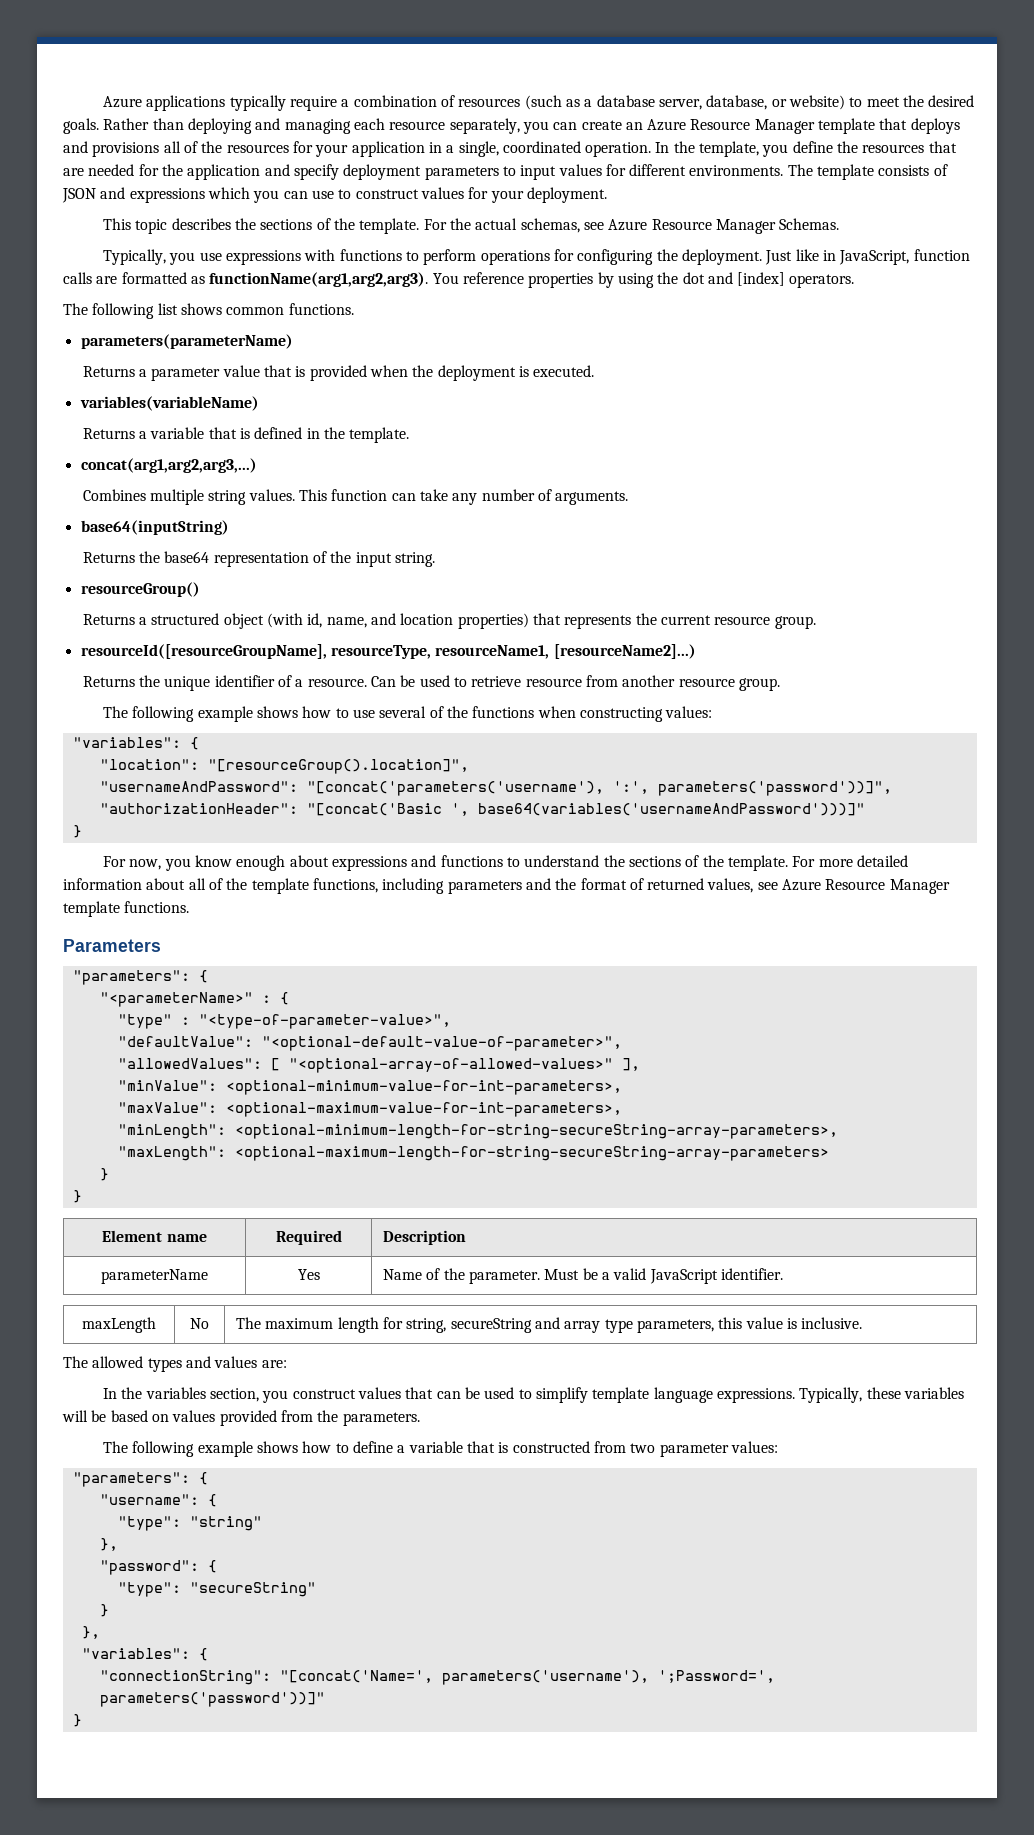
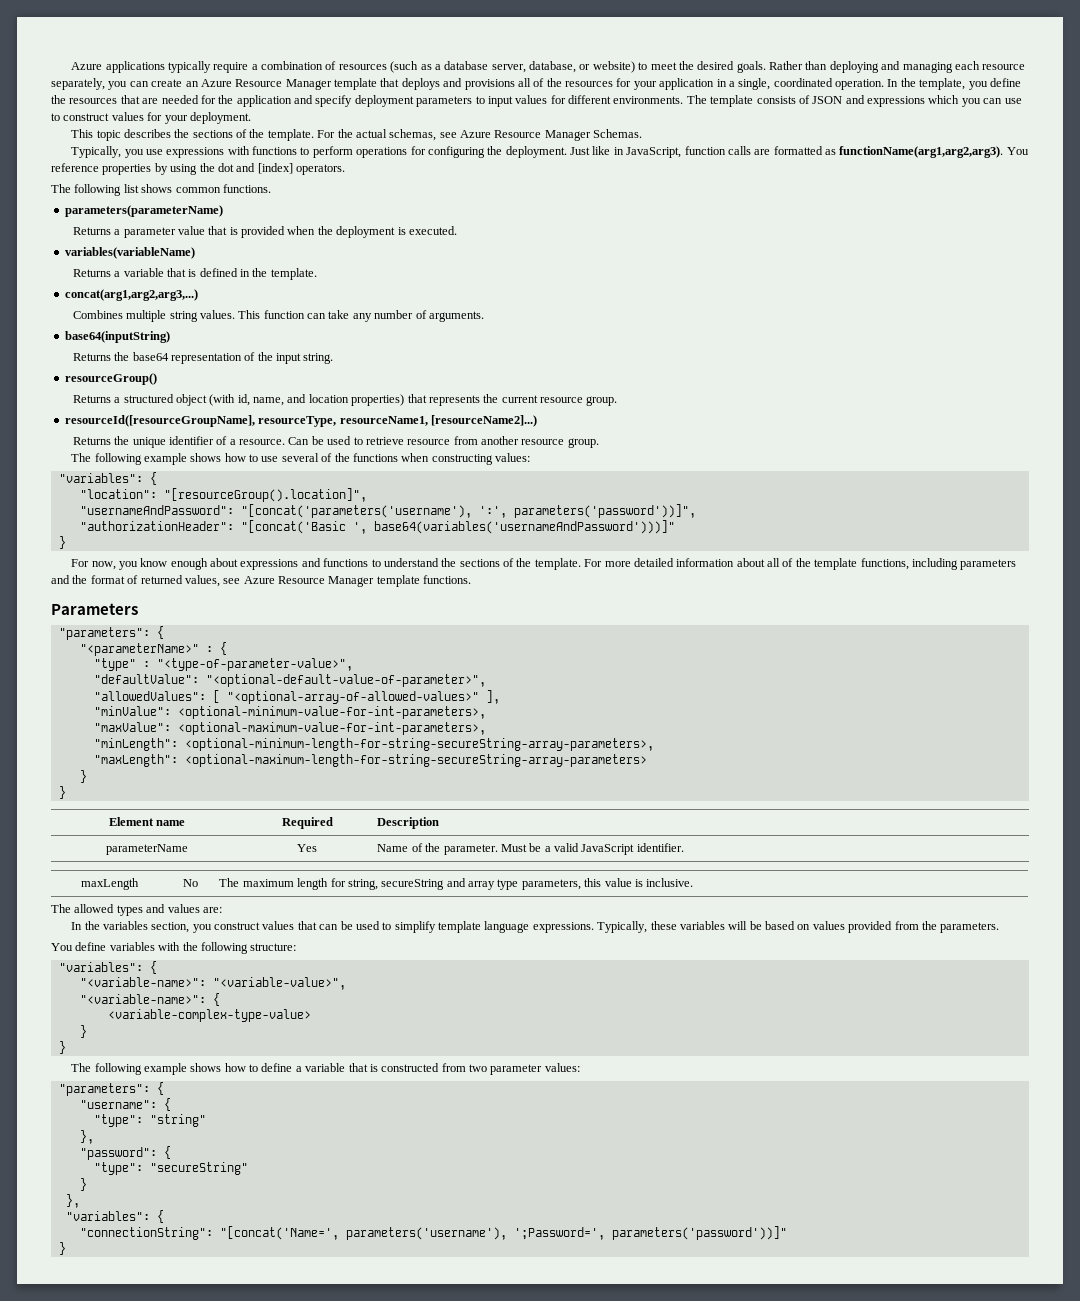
+ You define variables with the following structure:
+ "variables": {
+ "<variable-name>": "<variable-value>",
+ "<variable-name>": {
+ <variable-complex-type-value>
+ }
+ }

